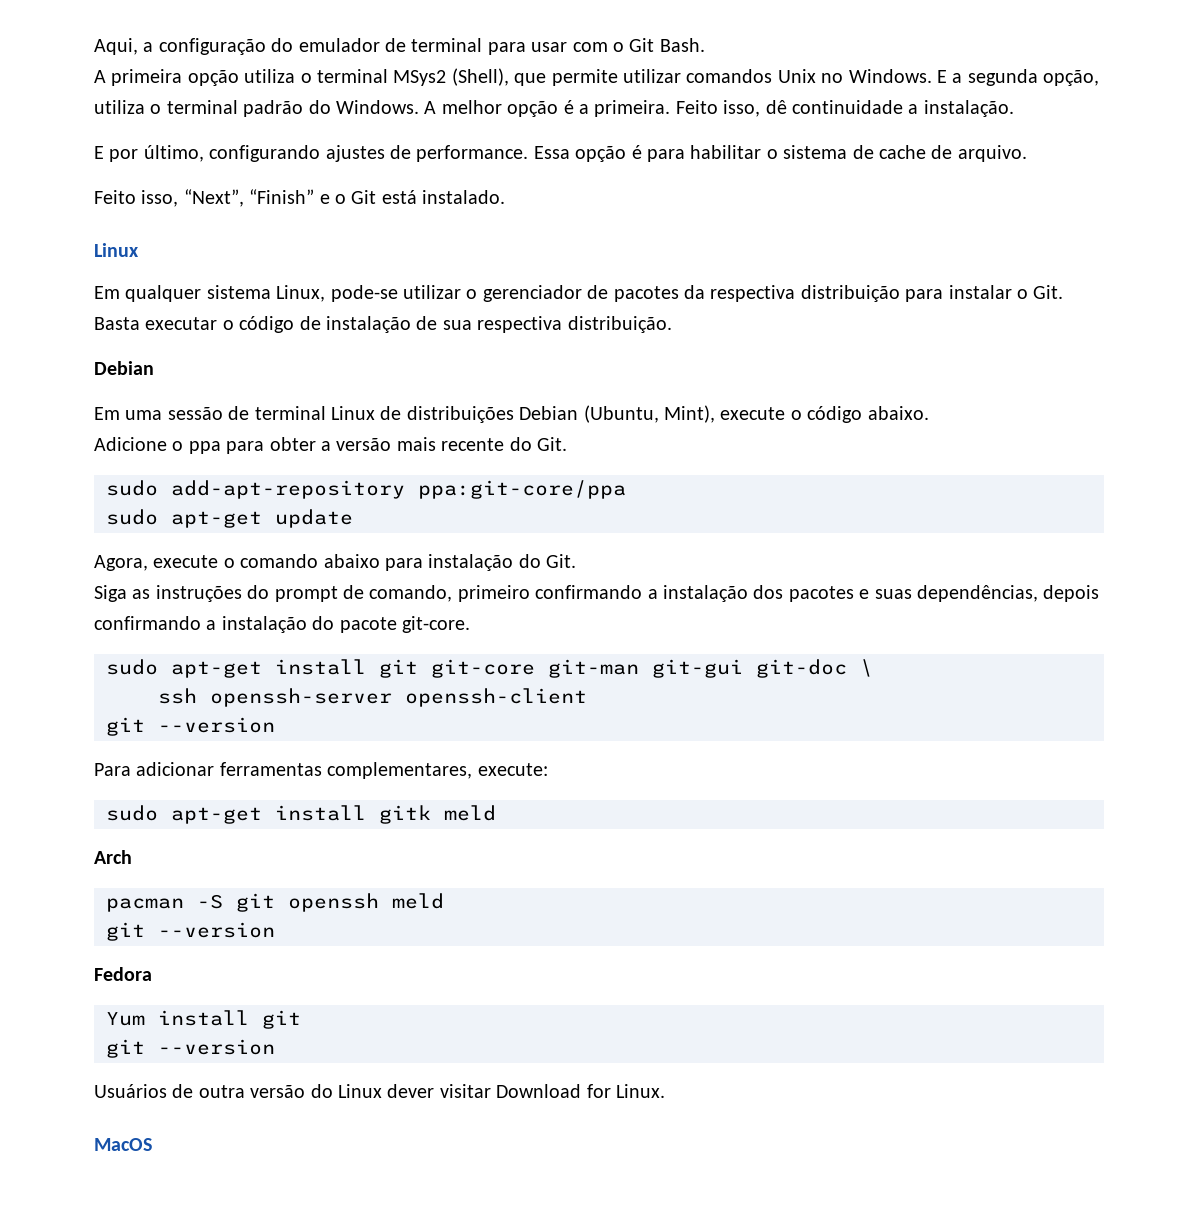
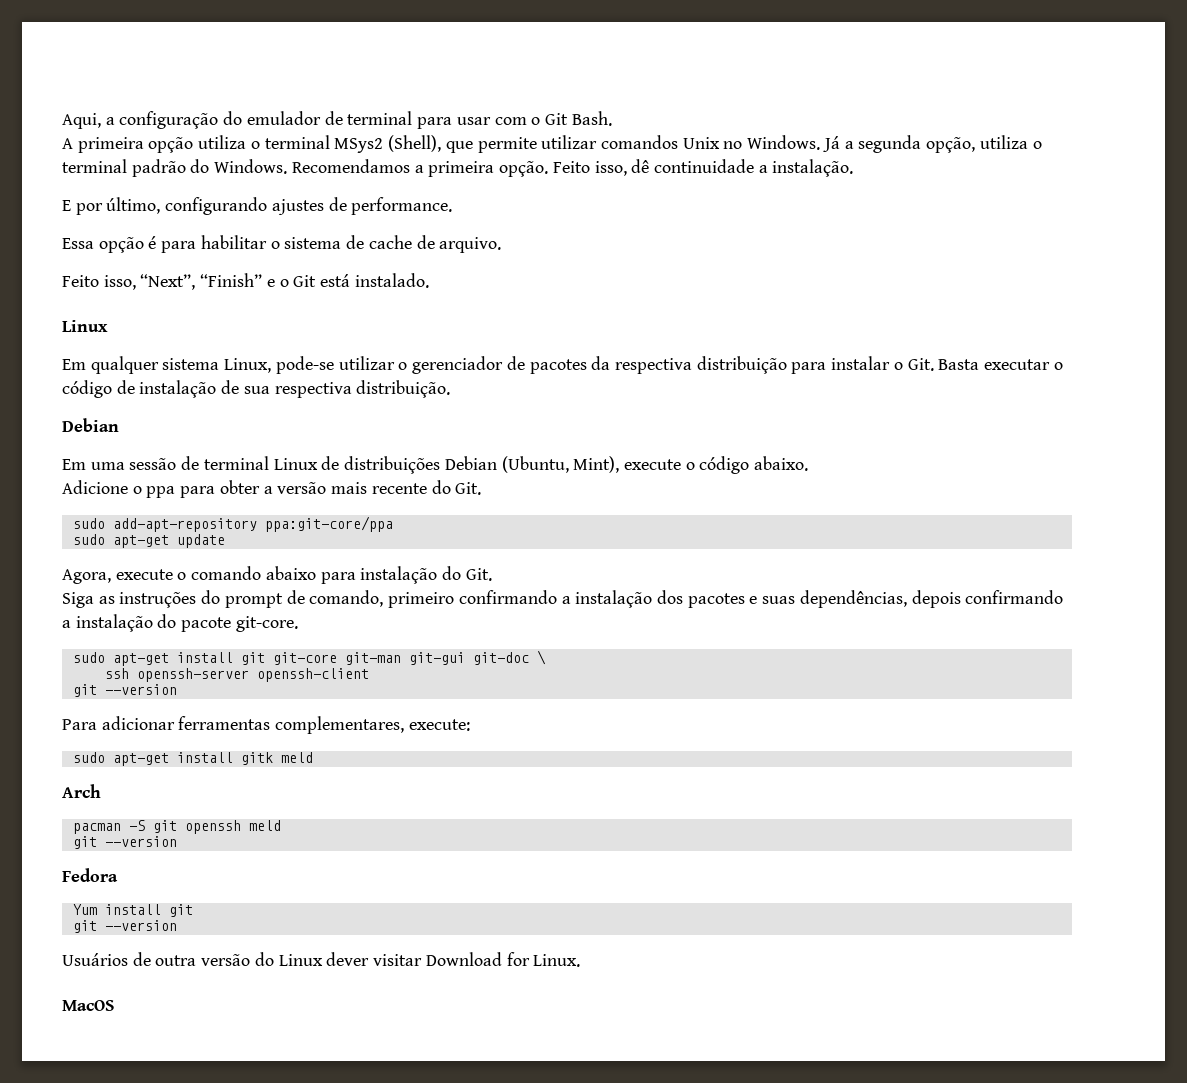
- E a segunda opção, utiliza o terminal padrão do Windows.
+ Já a segunda opção, utiliza o terminal padrão do Windows.
- A melhor opção é a primeira.
+ Recomendamos a primeira opção.
- E por último, configurando ajustes de performance. Essa opção é para habilitar o sistema de cache de arquivo.
+ E por último, configurando ajustes de performance.
+ Essa opção é para habilitar o sistema de cache de arquivo.

